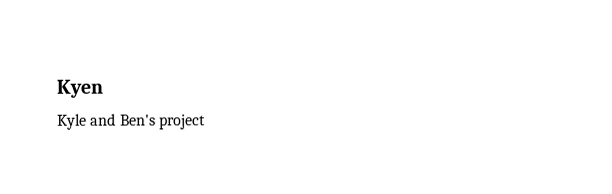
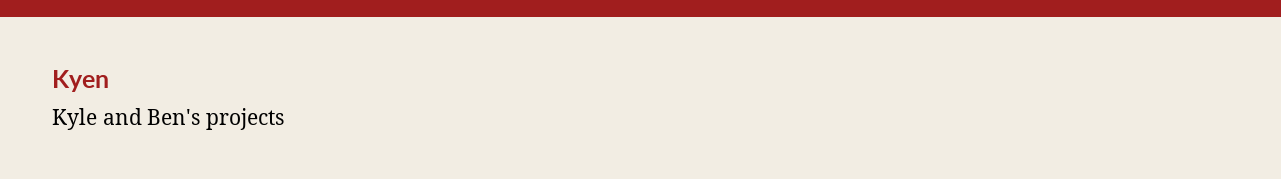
- Kyle and Ben's project
+ Kyle and Ben's projects

